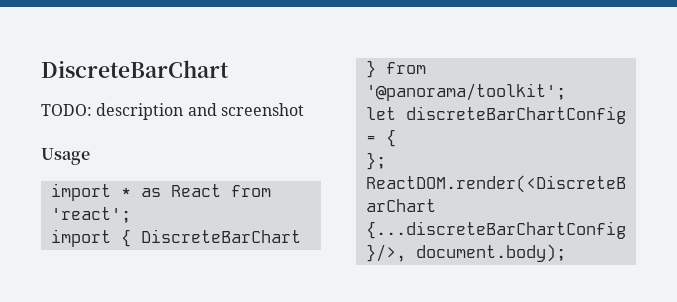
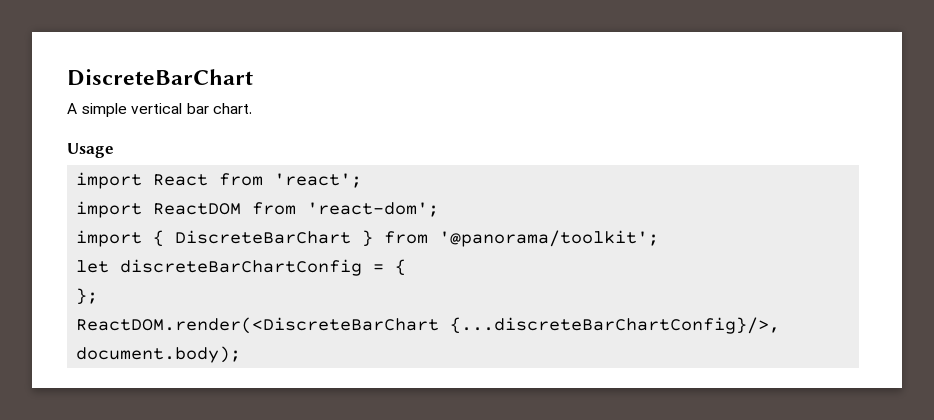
- TODO: description and screenshot
+ A simple vertical bar chart.
- import * as React from 'react';
+ import React from 'react';
+ import ReactDOM from 'react-dom';

